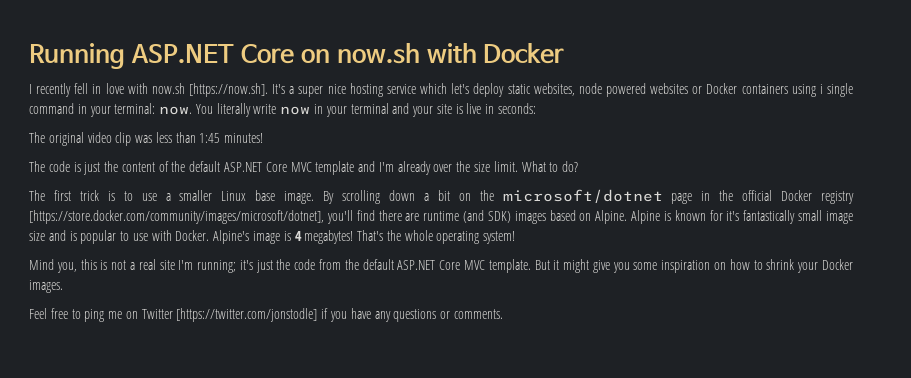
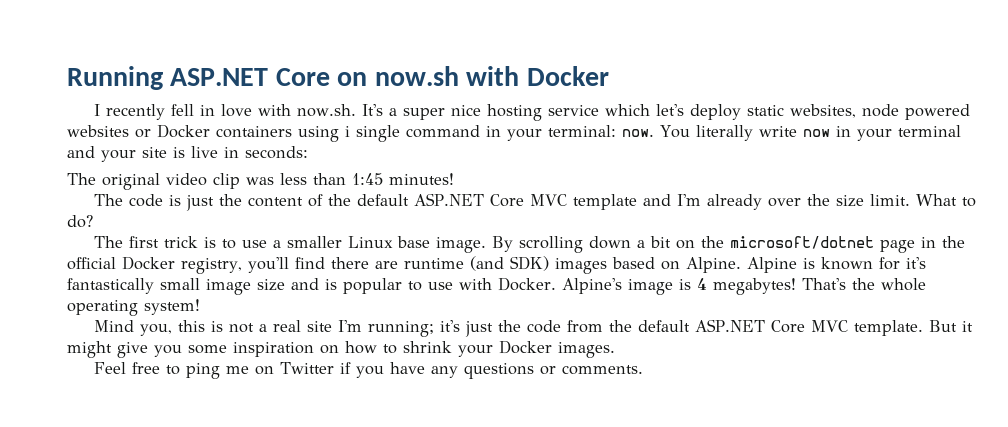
- I recently fell in love with now.sh [https://now.sh]. It's a super nice hosting service which let's deploy static websites, node powered websites or Docker containers using i single command in your terminal: now.
+ I recently fell in love with now.sh. It's a super nice hosting service which let's deploy static websites, node powered websites or Docker containers using i single command in your terminal: now.
- By scrolling down a bit on the microsoft/dotnet page in the official Docker registry [https://store.docker.com/community/images/microsoft/dotnet], you'll find there are runtime (and SDK) images based on Alpine.
+ By scrolling down a bit on the microsoft/dotnet page in the official Docker registry, you'll find there are runtime (and SDK) images based on Alpine.
- Feel free to ping me on Twitter [https://twitter.com/jonstodle] if you have any questions or comments.
+ Feel free to ping me on Twitter if you have any questions or comments.

